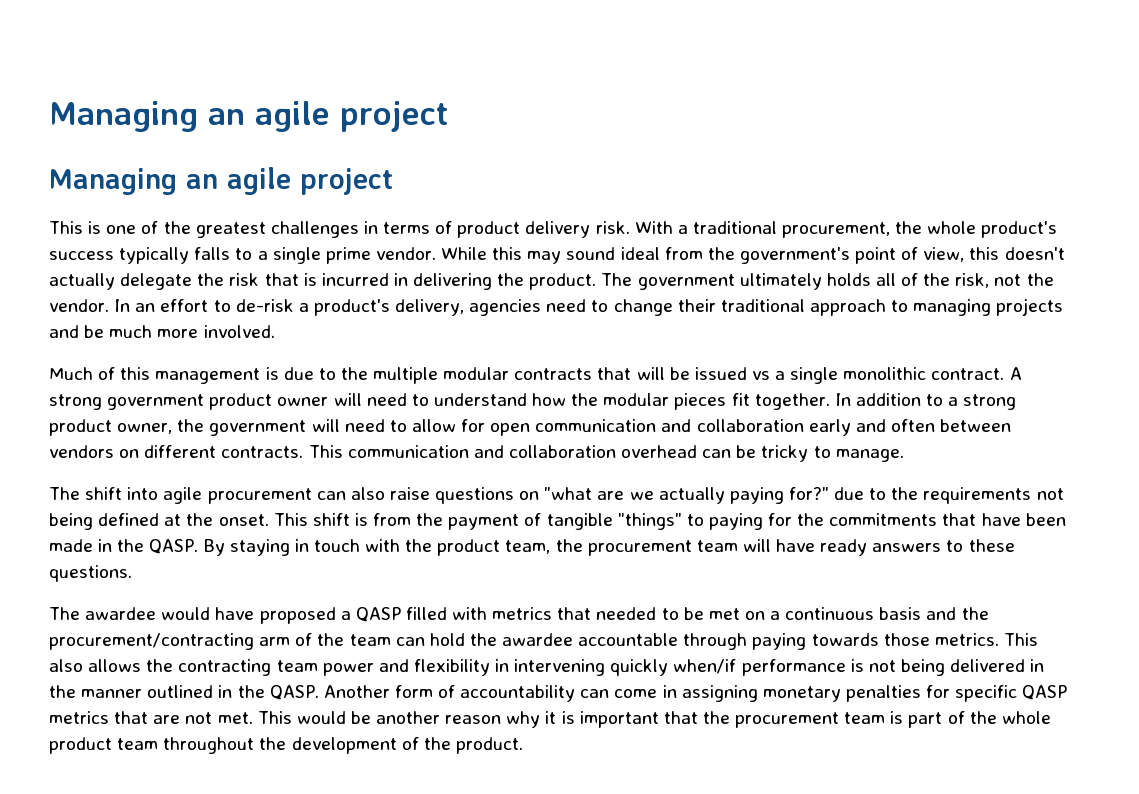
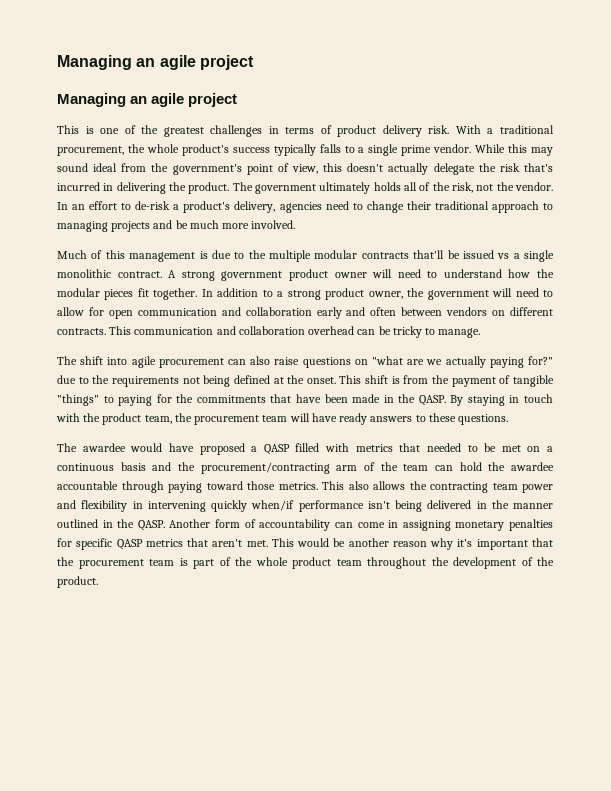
- While this may sound ideal from the government's point of view, this doesn't actually delegate the risk that is incurred in delivering the product.
+ While this may sound ideal from the government's point of view, this doesn't actually delegate the risk that's incurred in delivering the product.
- Much of this management is due to the multiple modular contracts that will be issued vs a single monolithic contract.
+ Much of this management is due to the multiple modular contracts that'll be issued vs a single monolithic contract.
- The awardee would have proposed a QASP filled with metrics that needed to be met on a continuous basis and the procurement/contracting arm of the team can hold the awardee accountable through paying towards those metrics.
+ The awardee would have proposed a QASP filled with metrics that needed to be met on a continuous basis and the procurement/contracting arm of the team can hold the awardee accountable through paying toward those metrics.
- This also allows the contracting team power and flexibility in intervening quickly when/if performance is not being delivered in the manner outlined in the QASP.
+ This also allows the contracting team power and flexibility in intervening quickly when/if performance isn't being delivered in the manner outlined in the QASP.
- Another form of accountability can come in assigning monetary penalties for specific QASP metrics that are not met.
+ Another form of accountability can come in assigning monetary penalties for specific QASP metrics that aren't met.
- This would be another reason why it is important that the procurement team is part of the whole product team throughout the development of the product.
+ This would be another reason why it's important that the procurement team is part of the whole product team throughout the development of the product.

